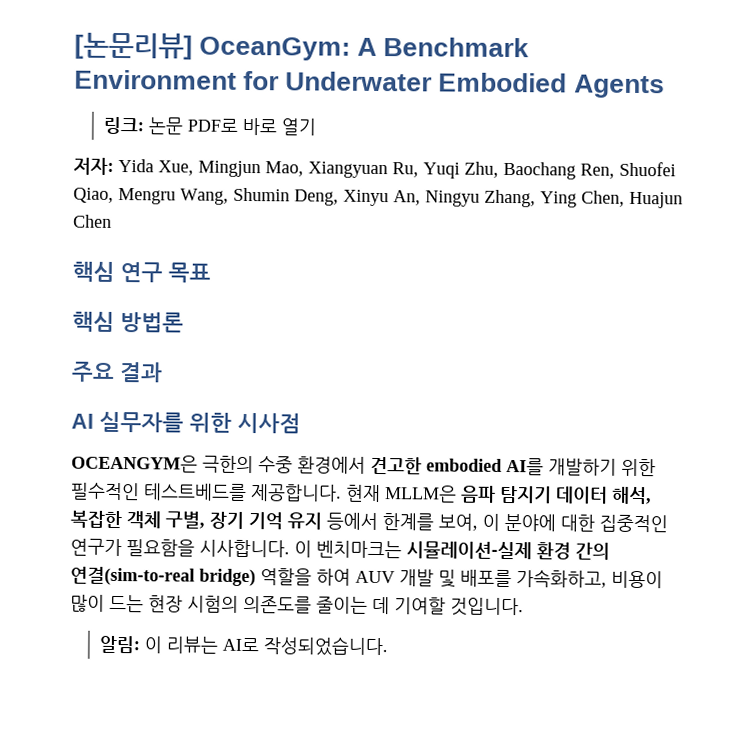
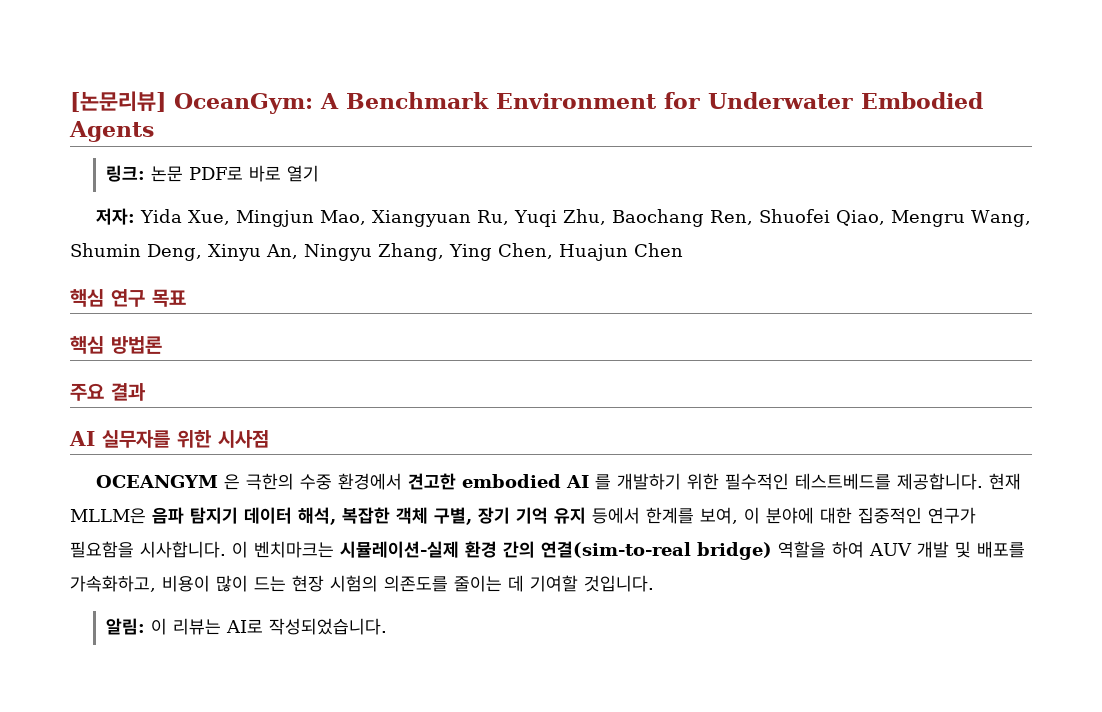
- OCEANGYM은 극한의 수중 환경에서 견고한 embodied AI를 개발하기 위한 필수적인 테스트베드를 제공합니다.
+ OCEANGYM 은 극한의 수중 환경에서 견고한 embodied AI 를 개발하기 위한 필수적인 테스트베드를 제공합니다.

